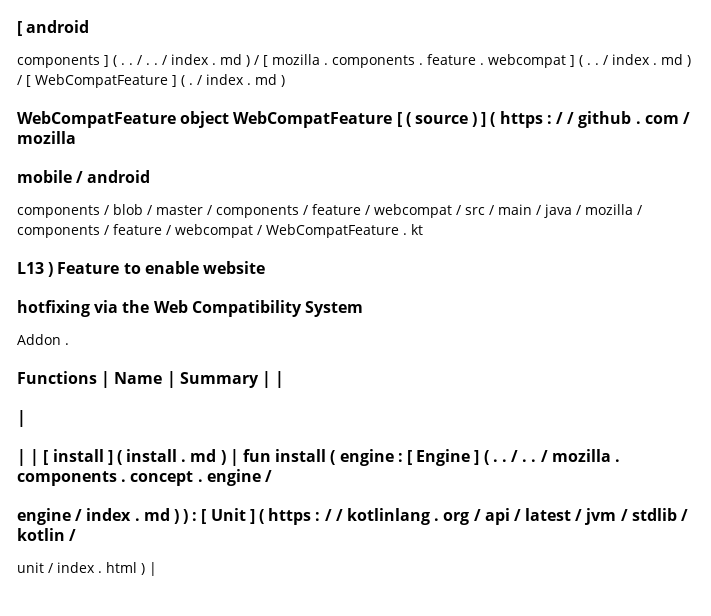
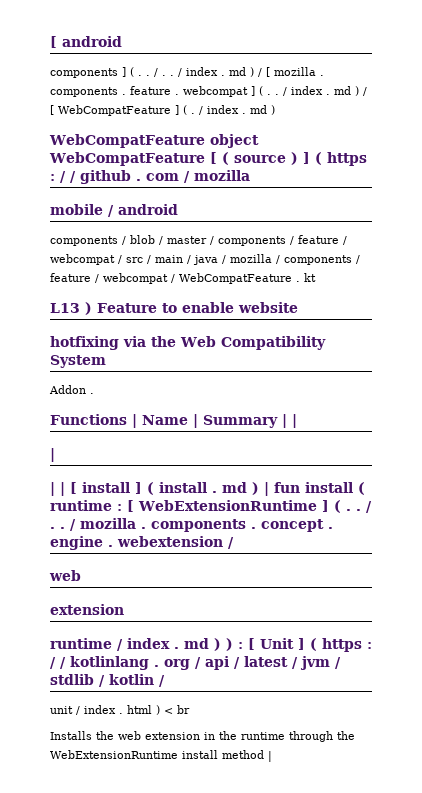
- | | [ install ] ( install . md ) | fun install ( engine : [ Engine ] ( . .
+ | | [ install ] ( install . md ) | fun install ( runtime : [ WebExtensionRuntime ] ( . .
- / mozilla . components . concept . engine /
- engine / index . md ) ) : [ Unit ] ( https : / / kotlinlang . org / api / latest / jvm / stdlib / kotlin /
+ / mozilla . components . concept . engine . webextension /
+ web
+ extension
+ runtime / index . md ) ) : [ Unit ] ( https : / / kotlinlang . org / api / latest / jvm / stdlib / kotlin /
- unit / index . html ) |
+ unit / index . html ) < br
+ Installs the web extension in the runtime through the WebExtensionRuntime install method |

